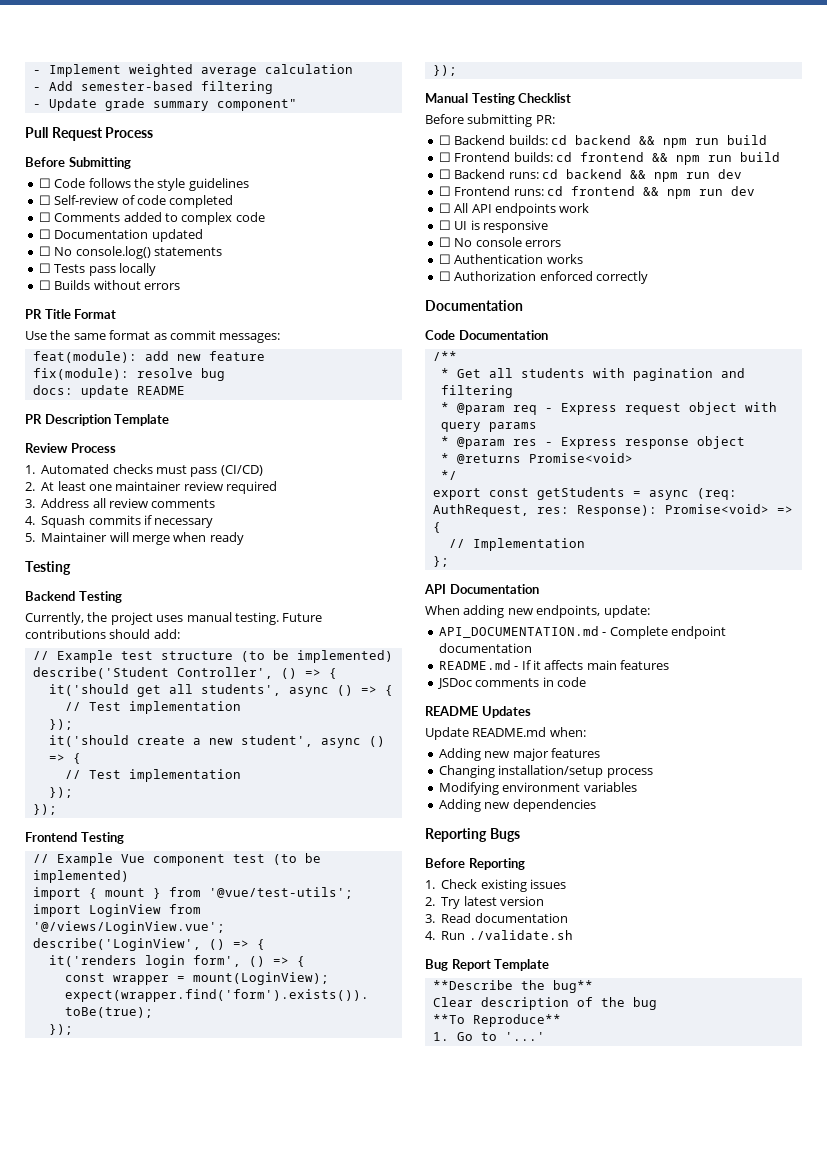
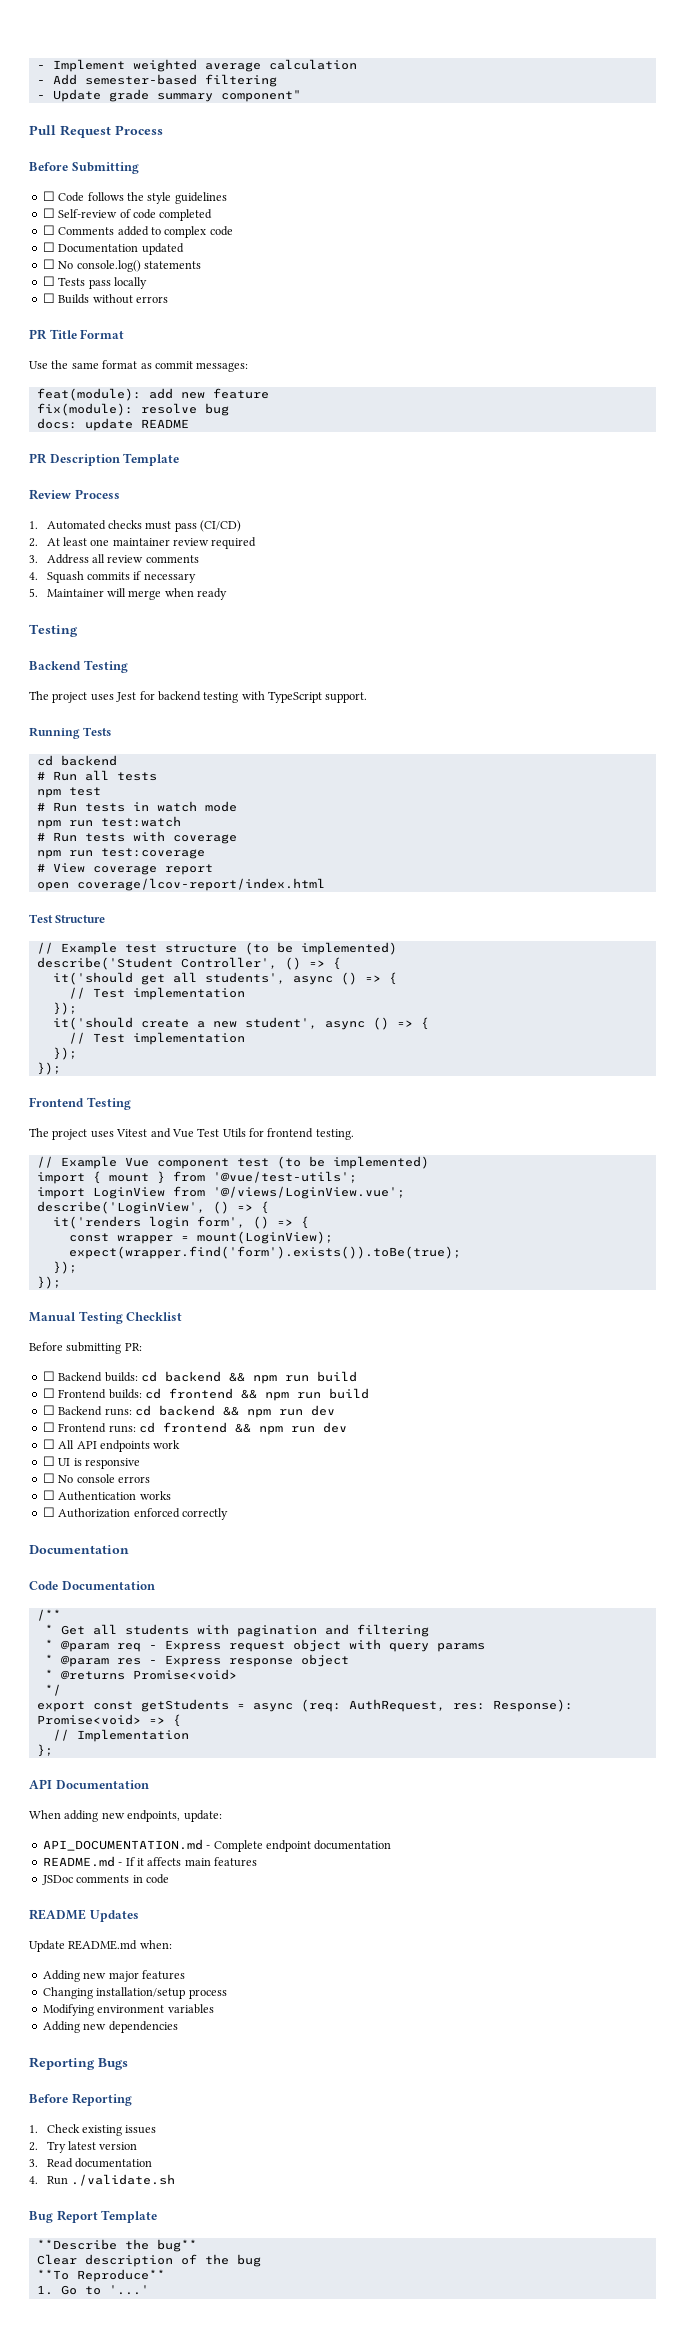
- Currently, the project uses manual testing. Future contributions should add:
+ The project uses Jest for backend testing with TypeScript support.
+ Running Tests
+ cd backend
+ # Run all tests
+ npm test
+ # Run tests in watch mode
+ npm run test:watch
+ # Run tests with coverage
+ npm run test:coverage
+ # View coverage report
+ open coverage/lcov-report/index.html
+ Test Structure
+ The project uses Vitest and Vue Test Utils for frontend testing.

